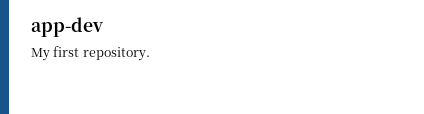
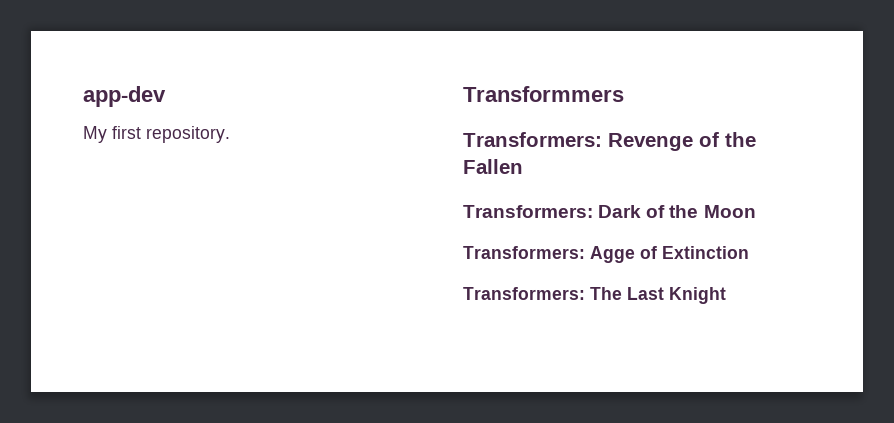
+ Transformmers
+ Transformers: Revenge of the Fallen
+ Transformers: Dark of the Moon
+ Transformers: Agge of Extinction
+ Transformers: The Last Knight

